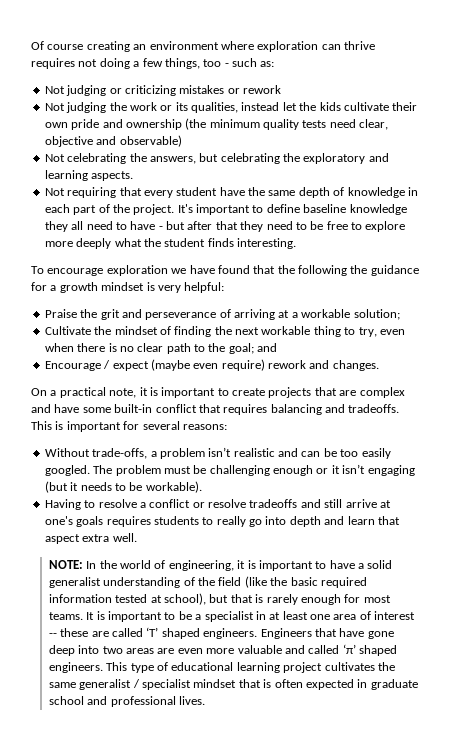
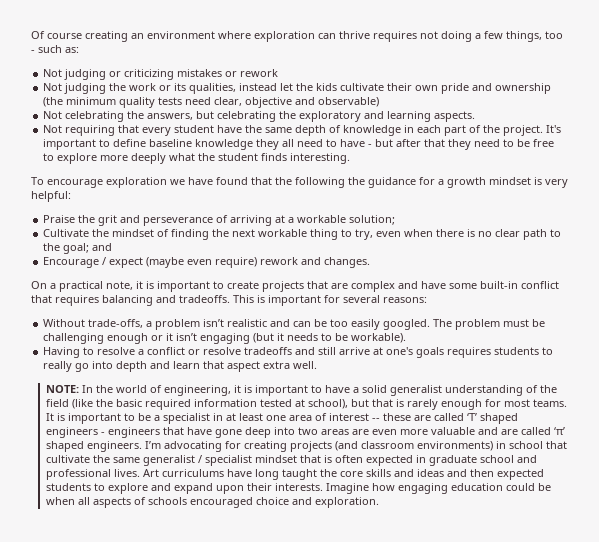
- It is important to be a specialist in at least one area of interest -- these are called ‘T’ shaped engineers. Engineers that have gone deep into two areas are even more valuable and called ‘π’ shaped engineers.
+ It is important to be a specialist in at least one area of interest -- these are called ‘T’ shaped engineers - engineers that have gone deep into two areas are even more valuable and are called ‘π’ shaped engineers.
- This type of educational learning project cultivates the same generalist / specialist mindset that is often expected in graduate school and professional lives.
+ I’m advocating for creating projects (and classroom environments) in school that cultivate the same generalist / specialist mindset that is often expected in graduate school and professional lives.
+ Art curriculums have long taught the core skills and ideas and then expected students to explore and expand upon their interests. Imagine how engaging education could be when all aspects of schools encouraged choice and exploration.

